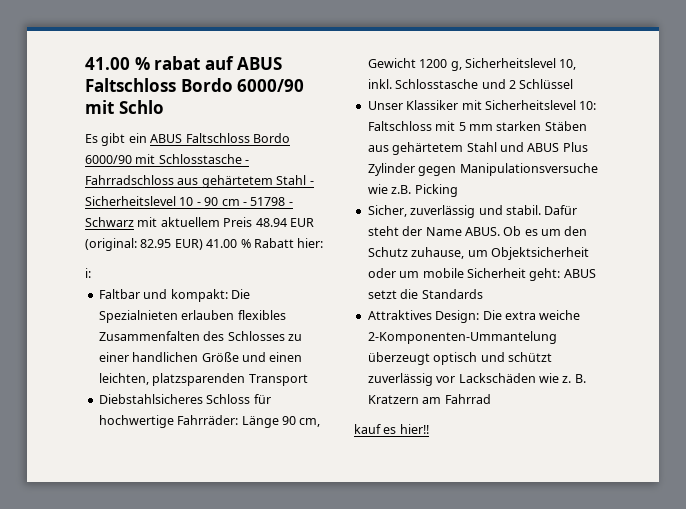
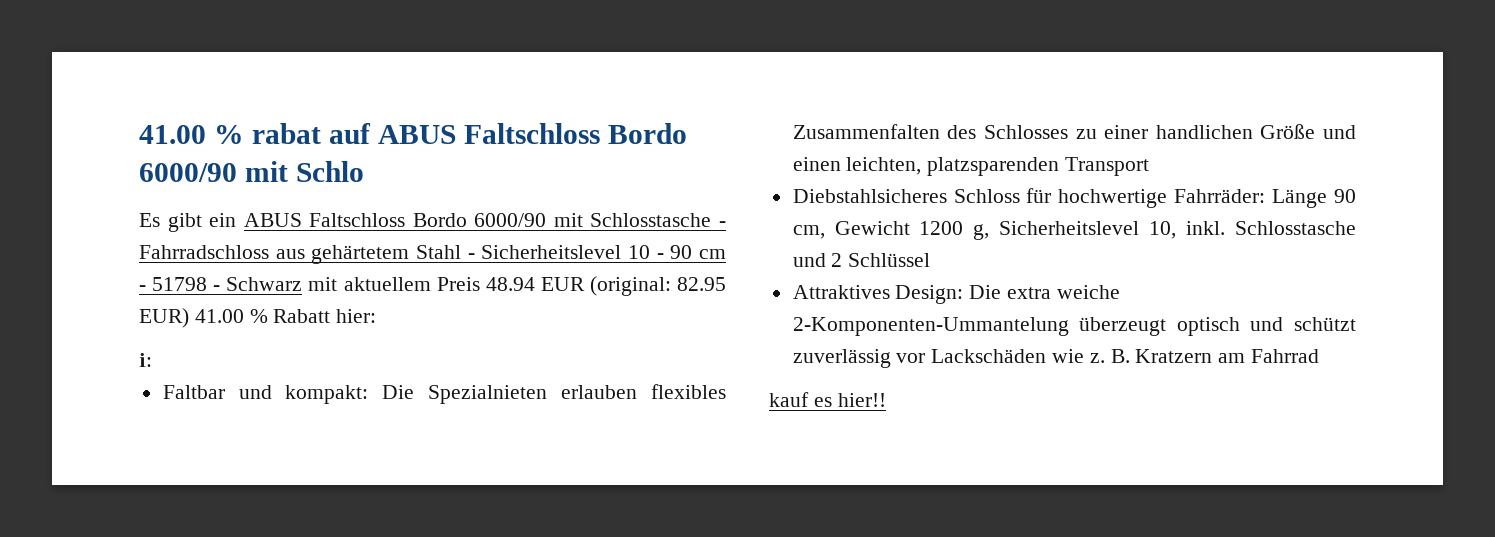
- Unser Klassiker mit Sicherheitslevel 10: Faltschloss mit 5 mm starken Stäben aus gehärtetem Stahl und ABUS Plus Zylinder gegen Manipulationsversuche wie z.B. Picking
- Sicher, zuverlässig und stabil. Dafür steht der Name ABUS. Ob es um den Schutz zuhause, um Objektsicherheit oder um mobile Sicherheit geht: ABUS setzt die Standards

